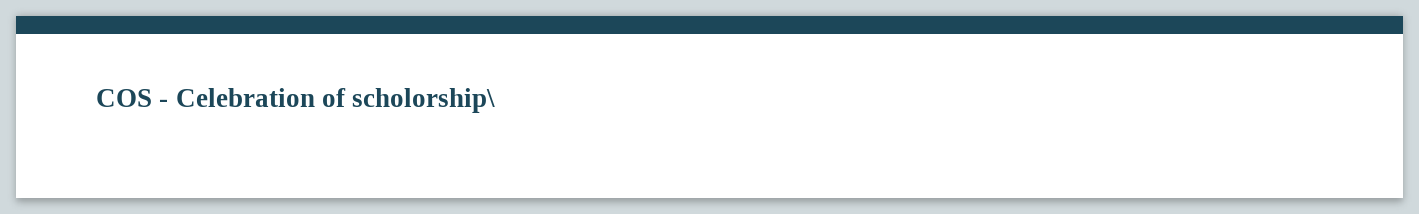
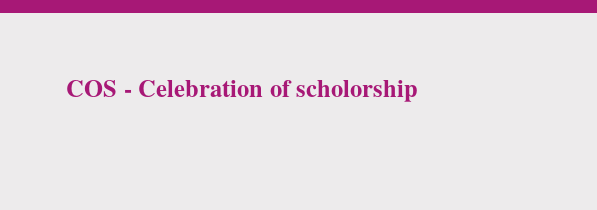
- COS - Celebration of scholorship\
+ COS - Celebration of scholorship

